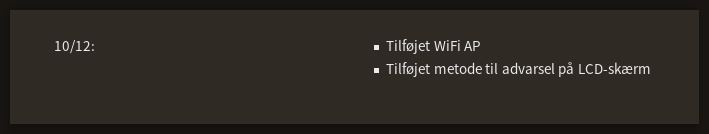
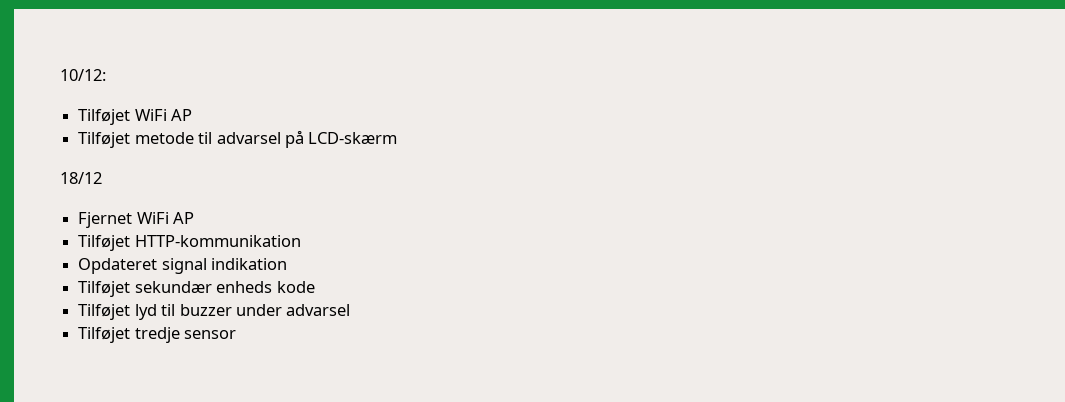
+ 18/12
+ Fjernet WiFi AP
+ Tilføjet HTTP-kommunikation
+ Opdateret signal indikation
+ Tilføjet sekundær enheds kode
+ Tilføjet lyd til buzzer under advarsel
+ Tilføjet tredje sensor

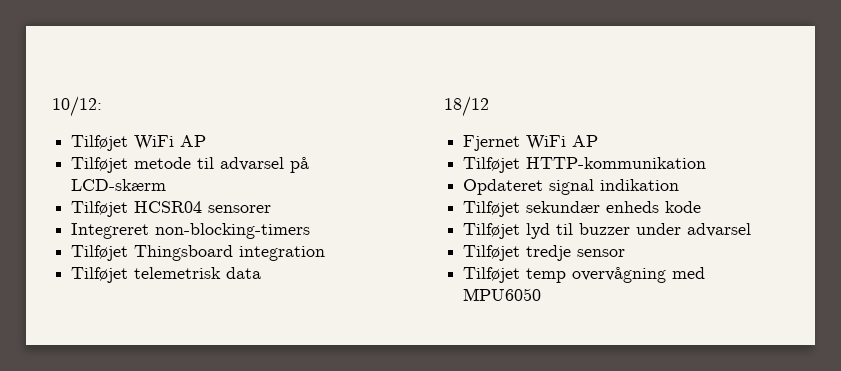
+ Tilføjet HCSR04 sensorer
+ Integreret non-blocking-timers
+ Tilføjet Thingsboard integration
+ Tilføjet telemetrisk data
+ Tilføjet temp overvågning med MPU6050

